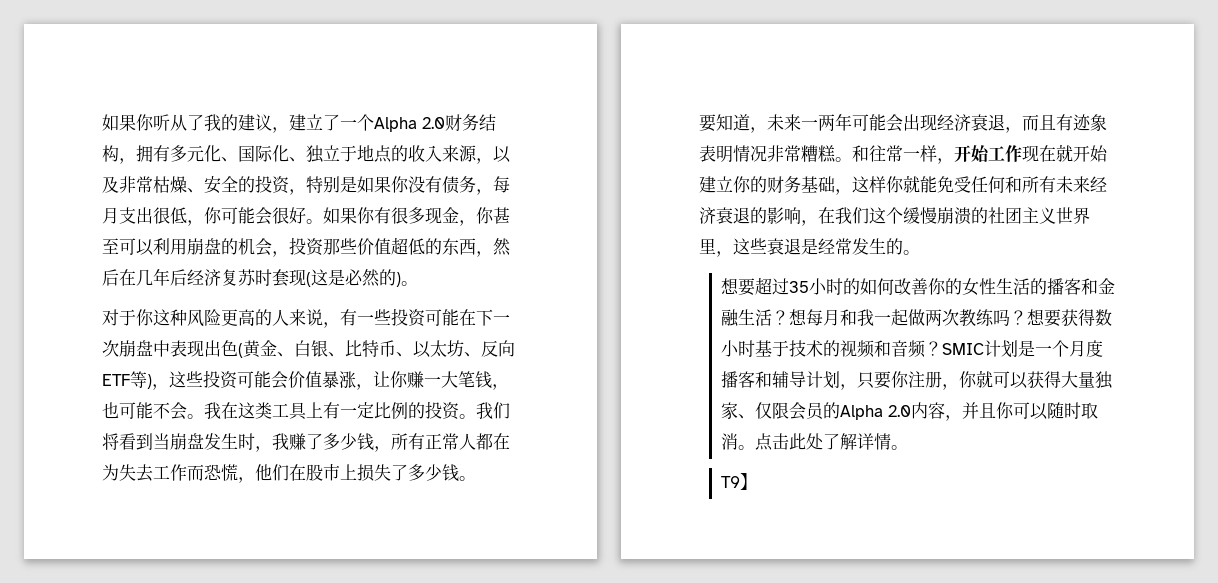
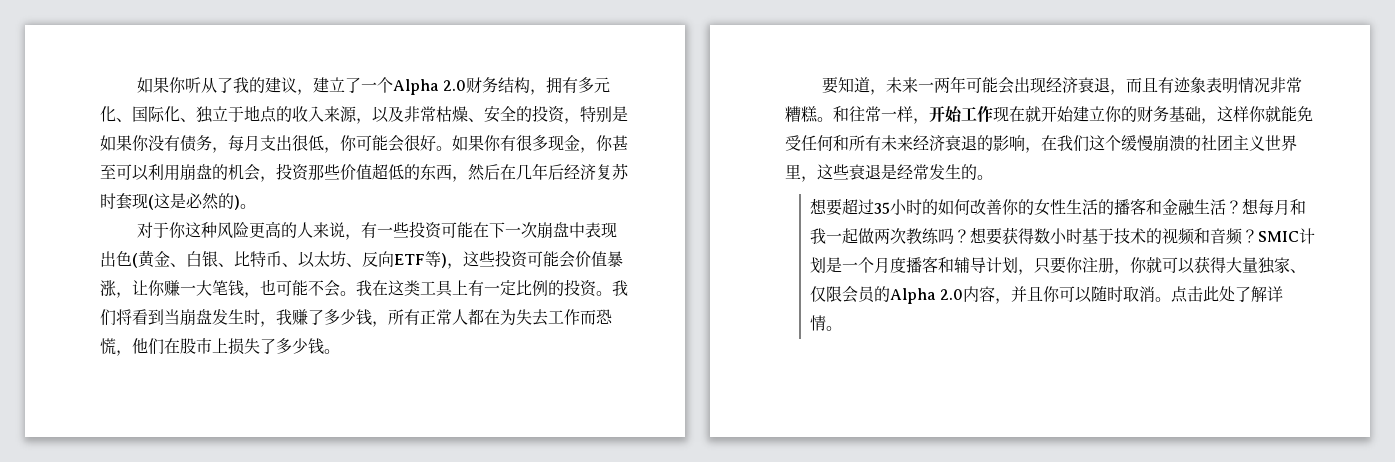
- T9】

